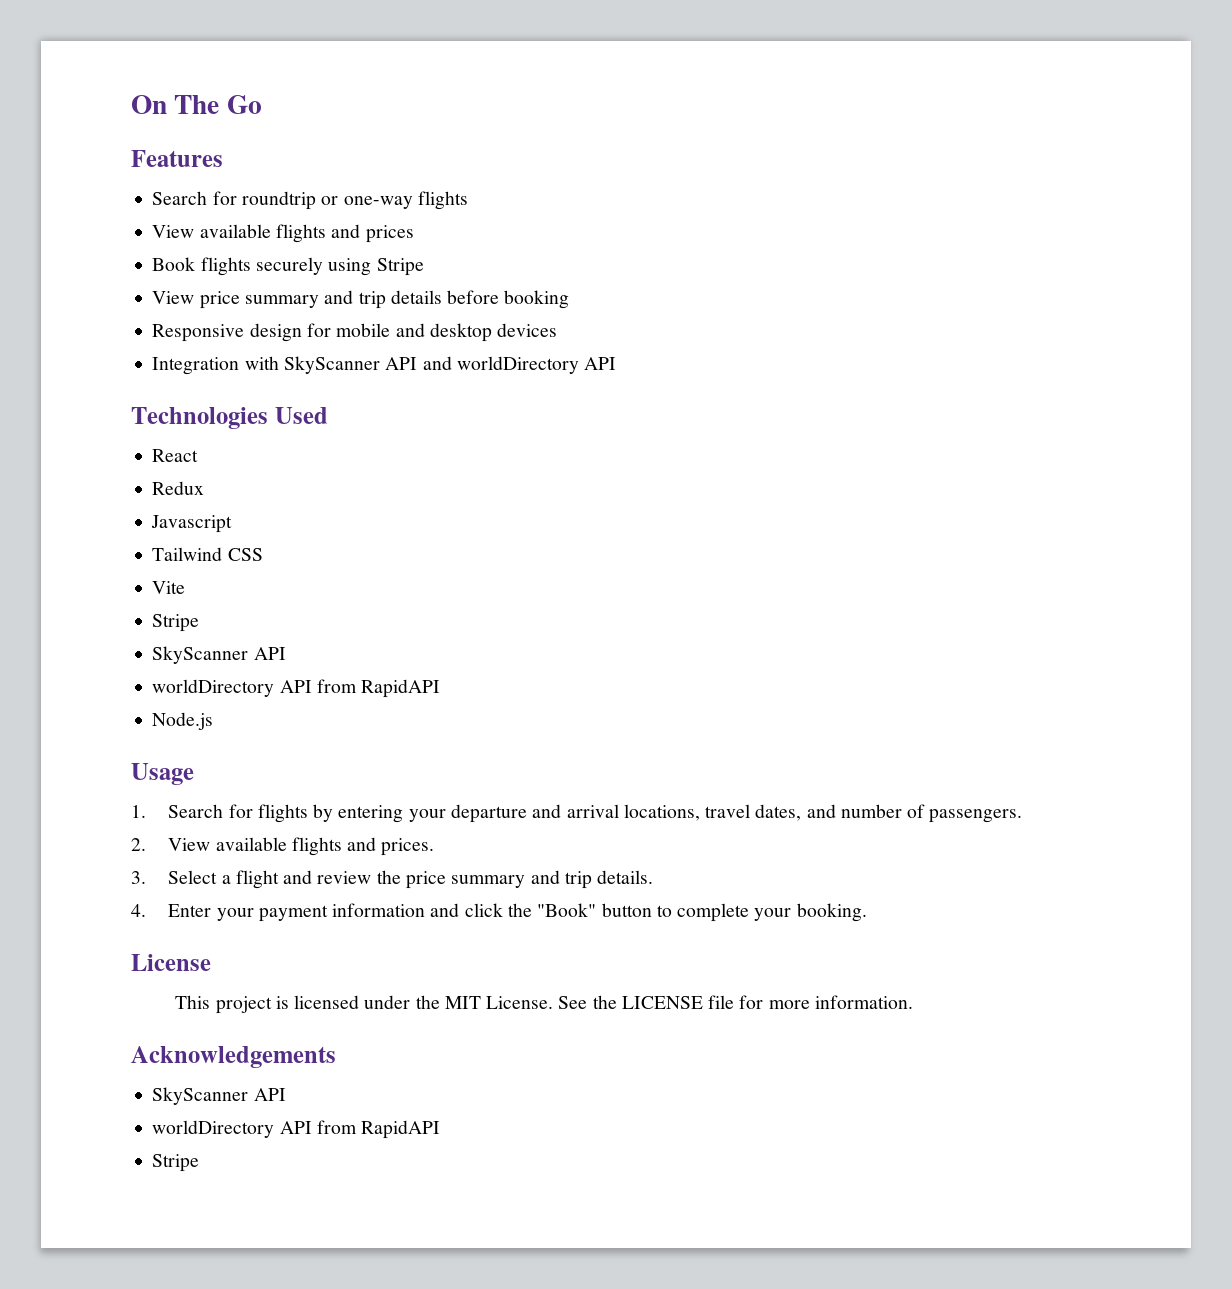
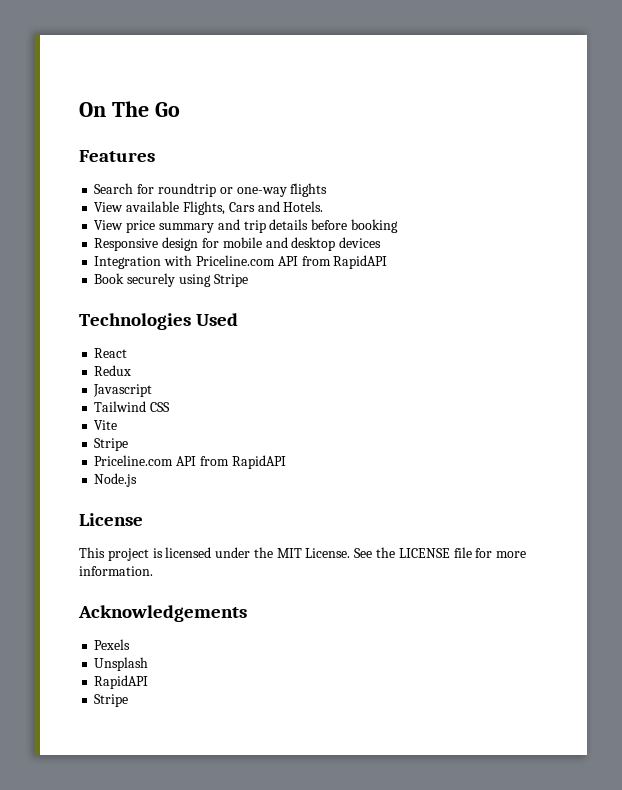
- View available flights and prices
- Book flights securely using Stripe
+ View available Flights, Cars and Hotels.
- Integration with SkyScanner API and worldDirectory API
+ Integration with Priceline.com API from RapidAPI
+ Book securely using Stripe
  Vite
  Stripe
- SkyScanner API
- worldDirectory API from RapidAPI
+ Priceline.com API from RapidAPI
- Usage
- 1. Search for flights by entering your departure and arrival locations, travel dates, and number of passengers.
- 2. View available flights and prices.
- 3. Select a flight and review the price summary and trip details.
- 4. Enter your payment information and click the "Book" button to complete your booking.
  Acknowledgements
- SkyScanner API
- worldDirectory API from RapidAPI
+ Pexels
+ Unsplash
+ RapidAPI

